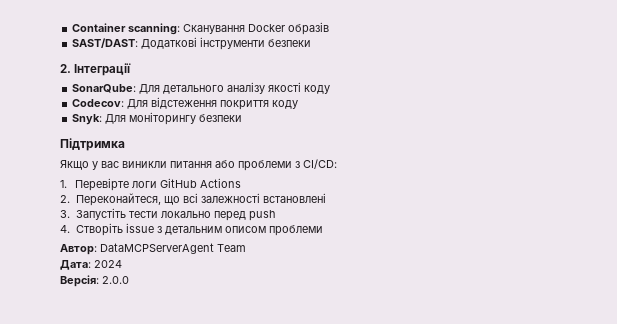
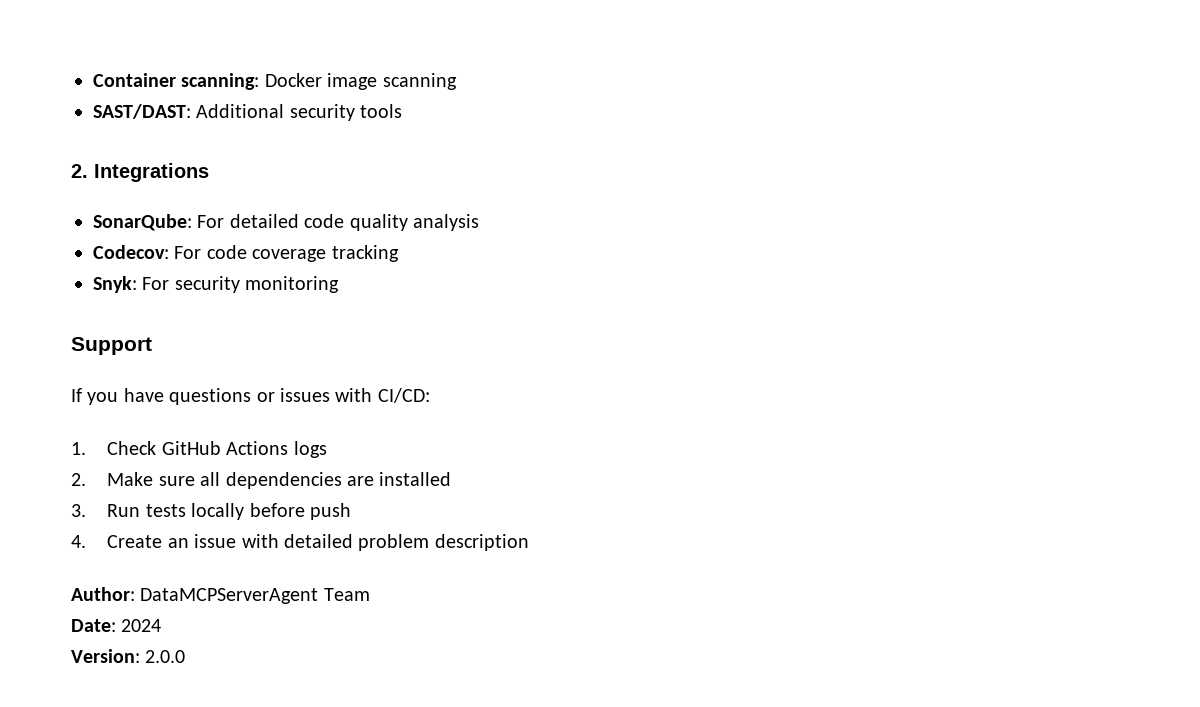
- Container scanning: Сканування Docker образів
- SAST/DAST: Додаткові інструменти безпеки
- 2. Інтеграції
+ Container scanning: Docker image scanning
+ SAST/DAST: Additional security tools
+ 2. Integrations
- SonarQube: Для детального аналізу якості коду
- Codecov: Для відстеження покриття коду
- Snyk: Для моніторингу безпеки
- Підтримка
- Якщо у вас виникли питання або проблеми з CI/CD:
+ SonarQube: For detailed code quality analysis
+ Codecov: For code coverage tracking
+ Snyk: For security monitoring
+ Support
+ If you have questions or issues with CI/CD:
- 1. Перевірте логи GitHub Actions
- 2. Переконайтеся, що всі залежності встановлені
- 3. Запустіть тести локально перед push
- 4. Створіть issue з детальним описом проблеми
- Автор: DataMCPServerAgent Team
+ 1. Check GitHub Actions logs
+ 2. Make sure all dependencies are installed
+ 3. Run tests locally before push
+ 4. Create an issue with detailed problem description
+ Author: DataMCPServerAgent Team
- Дата: 2024
+ Date: 2024
- Версія: 2.0.0
+ Version: 2.0.0

